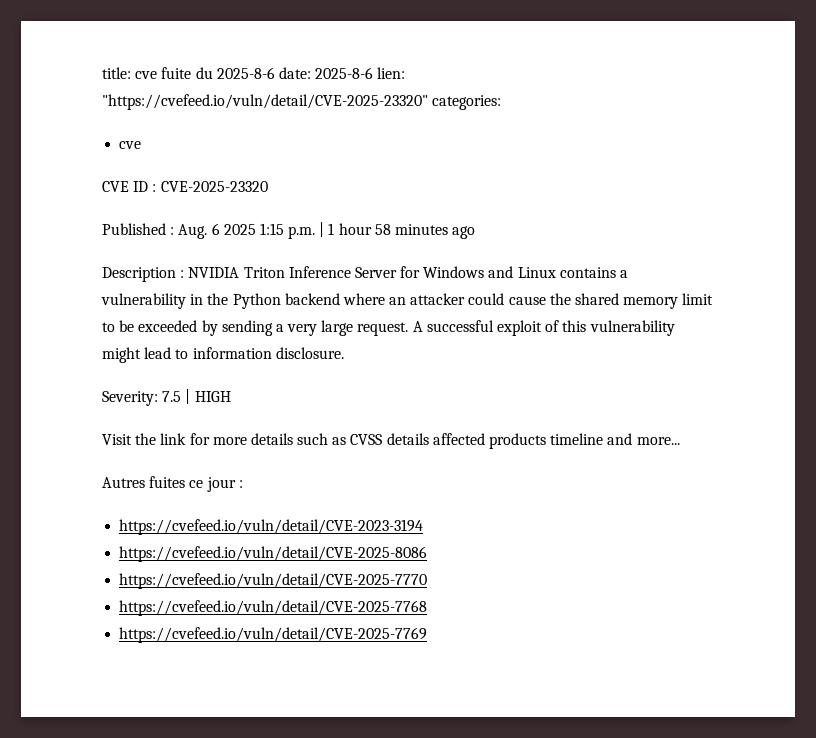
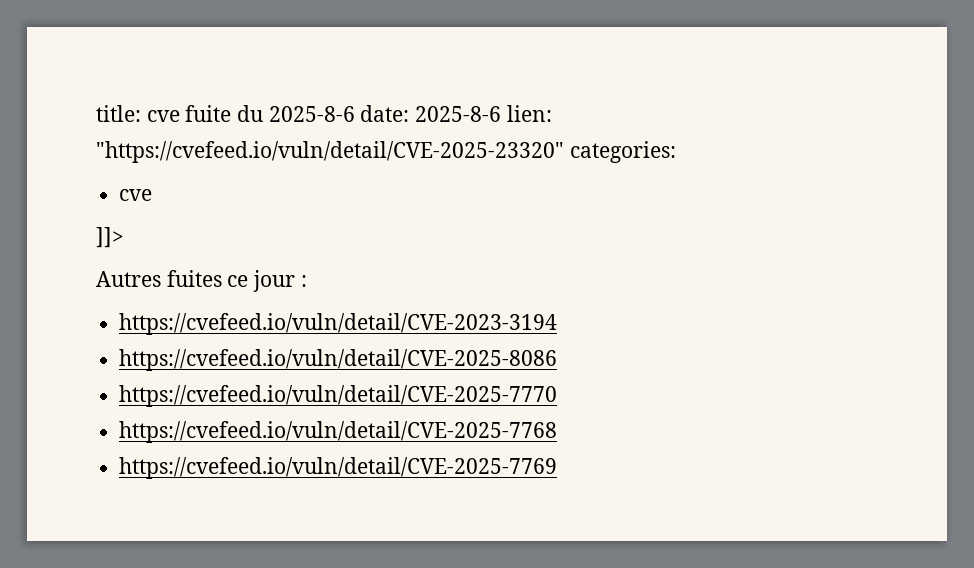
- CVE ID : CVE-2025-23320
- Published : Aug. 6 2025 1:15 p.m. | 1 hour 58 minutes ago
- Description : NVIDIA Triton Inference Server for Windows and Linux contains a vulnerability in the Python backend where an attacker could cause the shared memory limit to be exceeded by sending a very large request. A successful exploit of this vulnerability might lead to information disclosure.
- Severity: 7.5 | HIGH
- Visit the link for more details such as CVSS details affected products timeline and more...
+ ]]>

